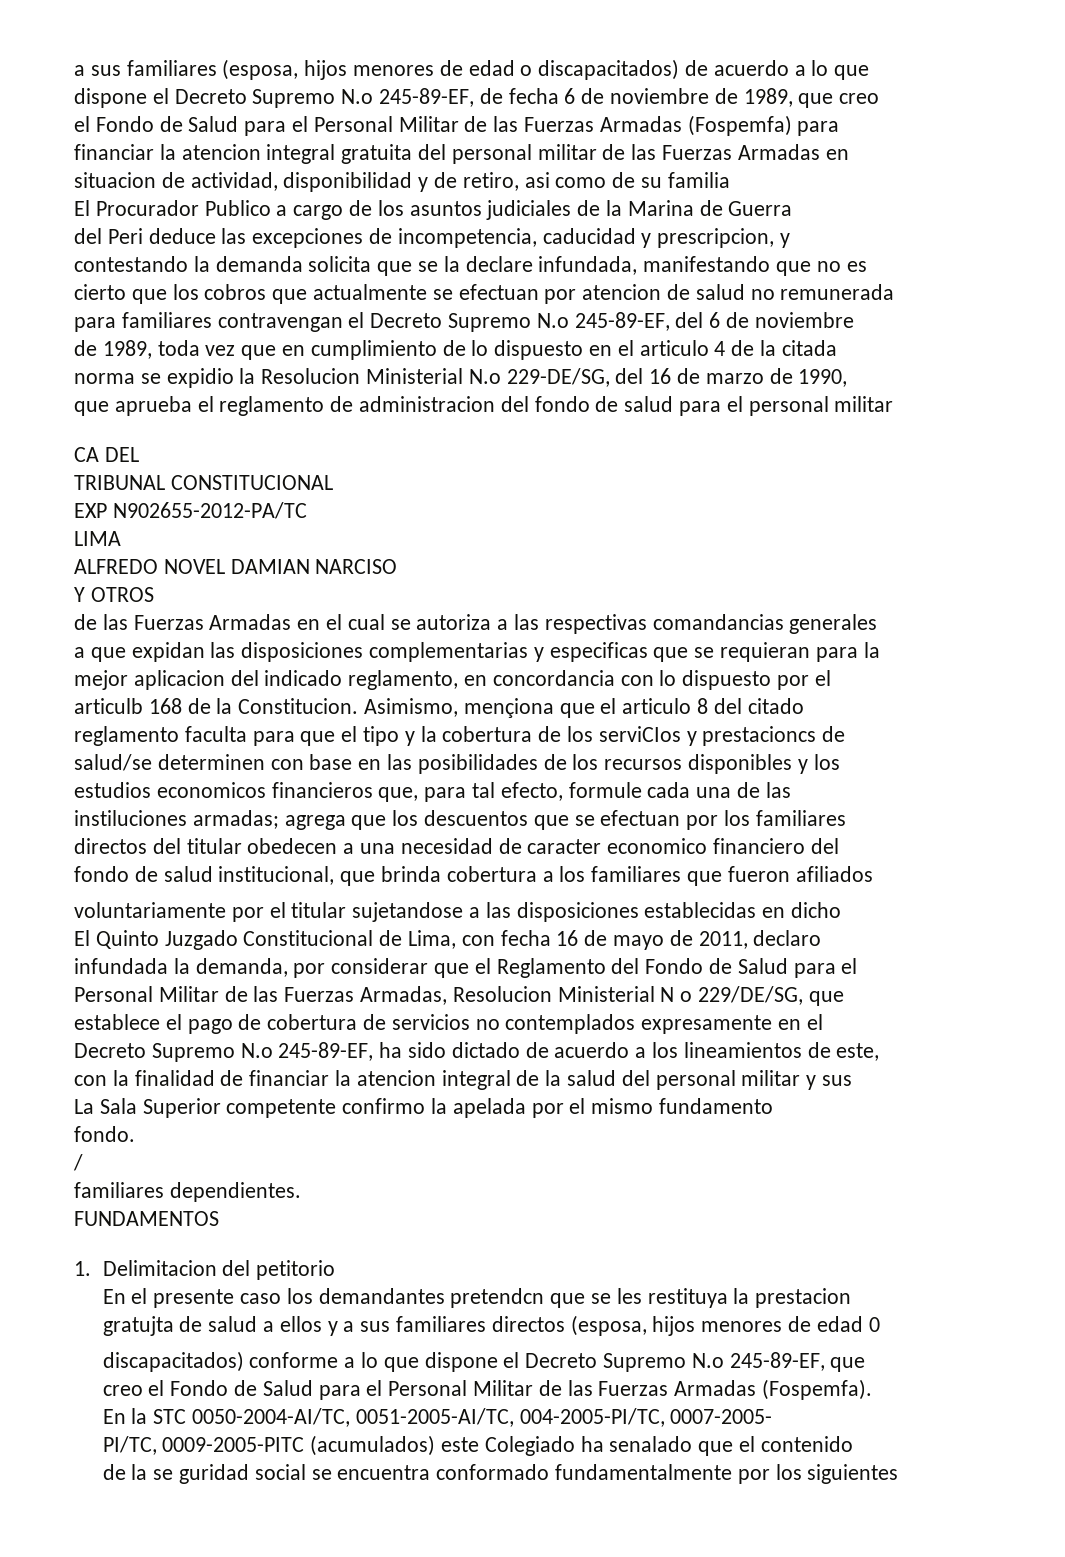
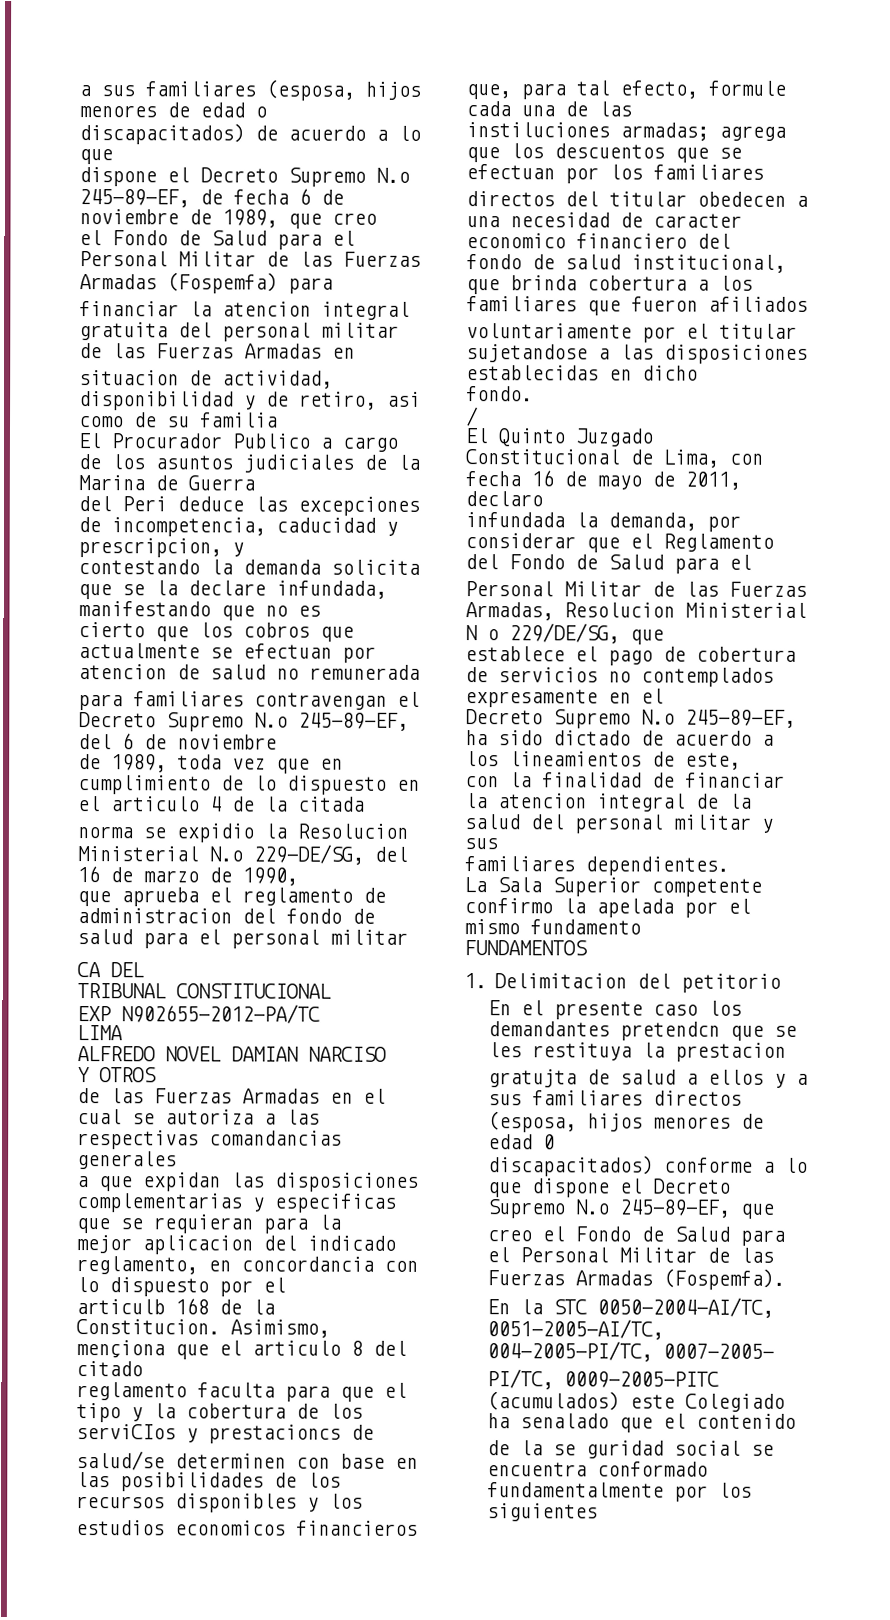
+ fondo.
+ /
+ familiares dependientes.
- fondo.
- /
- familiares dependientes.

